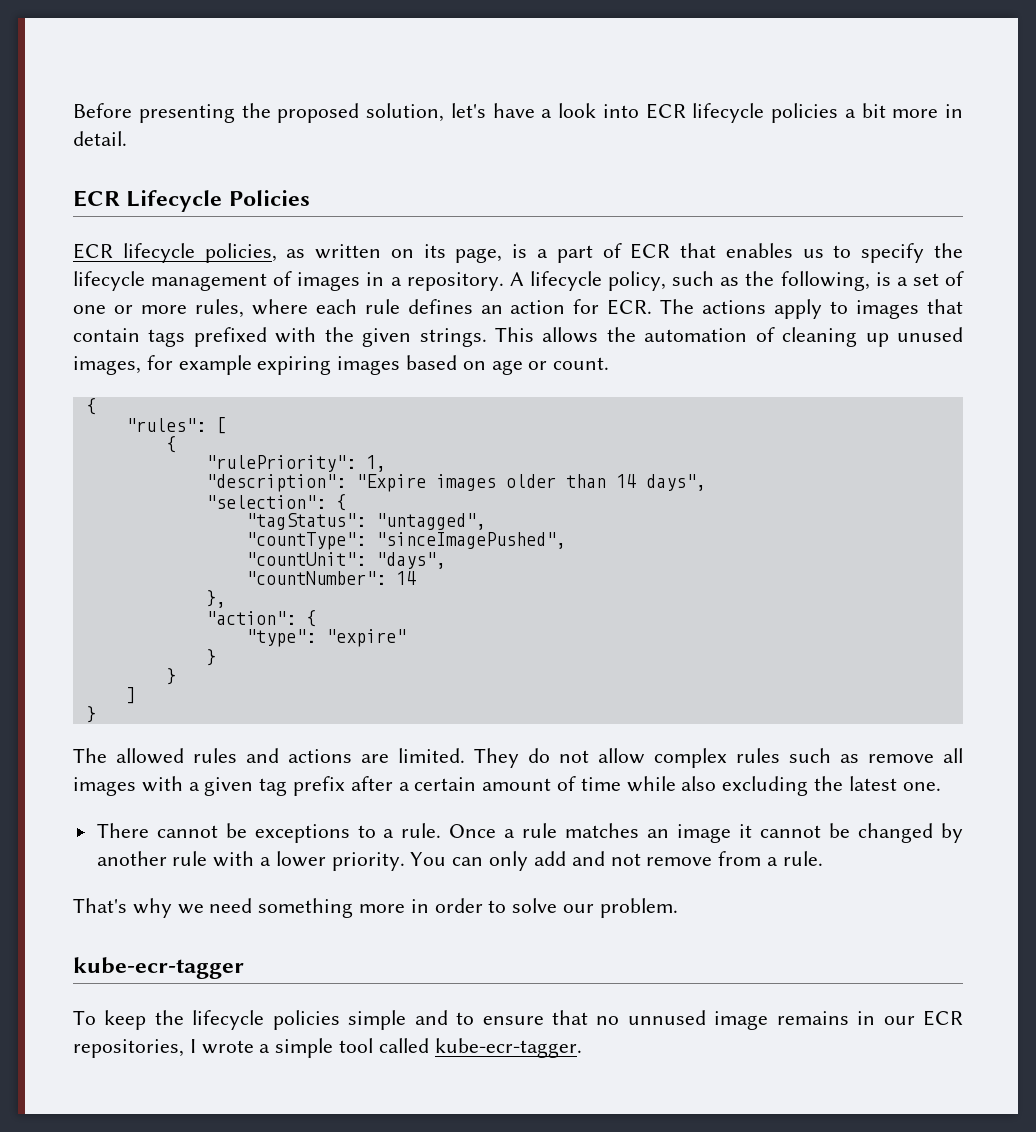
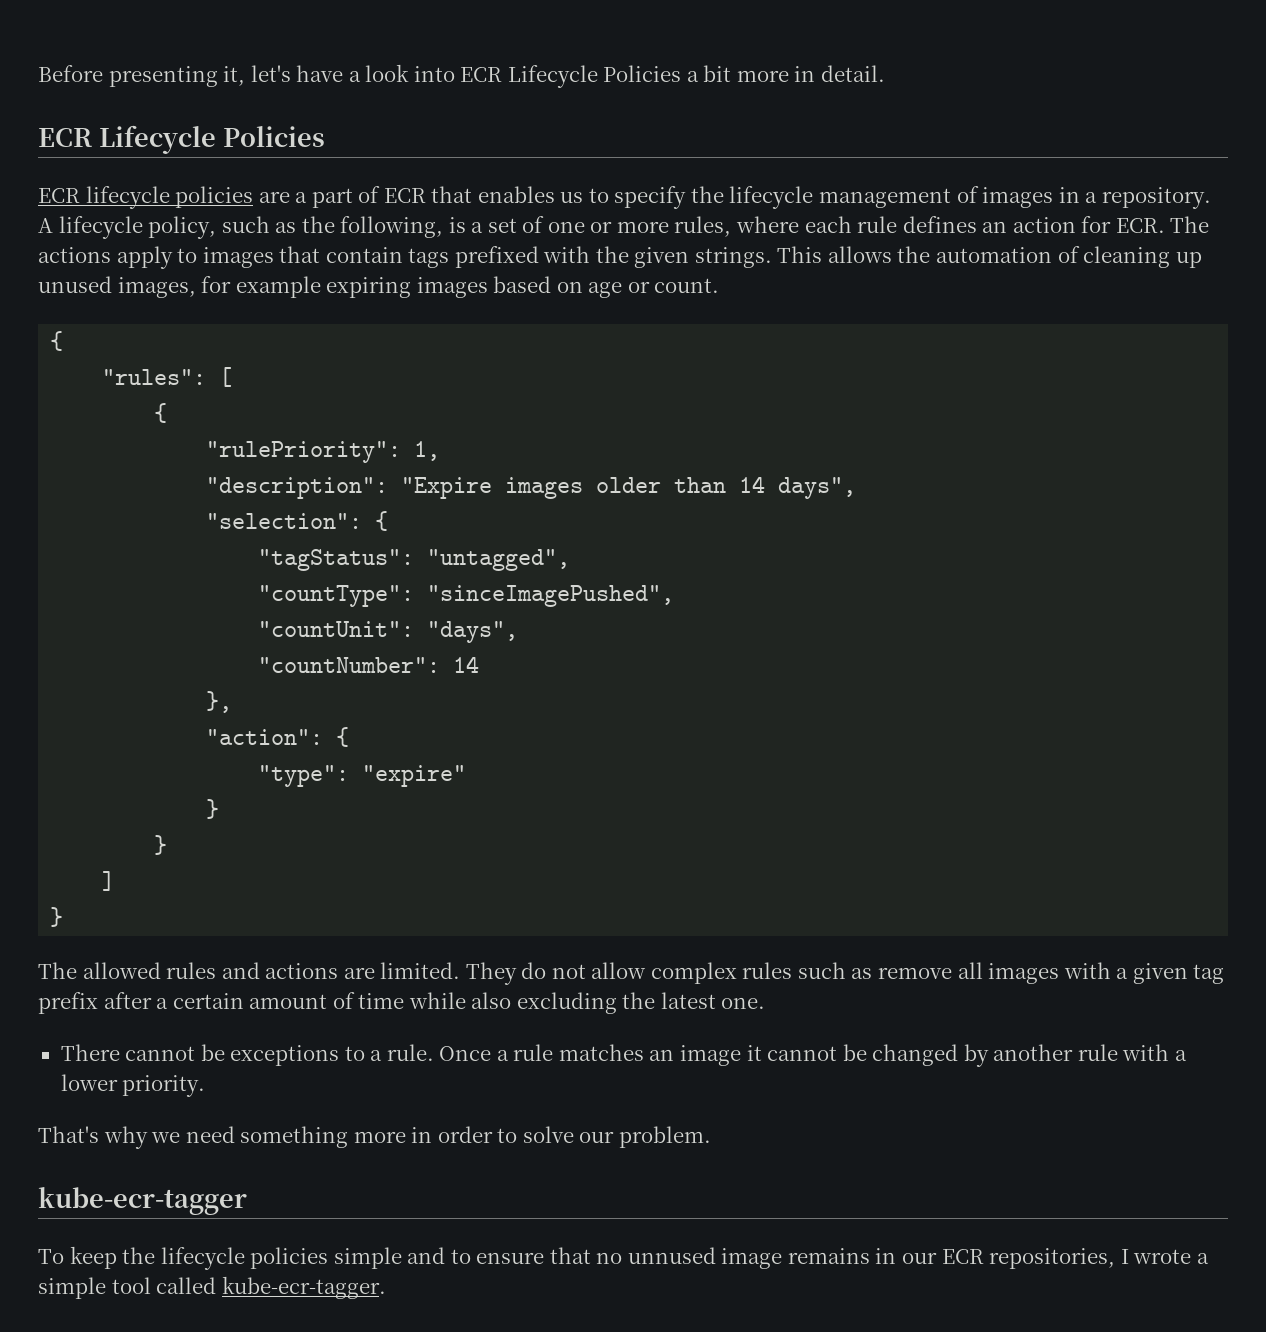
- Before presenting the proposed solution, let's have a look into ECR lifecycle policies a bit more in detail.
+ Before presenting it, let's have a look into ECR Lifecycle Policies a bit more in detail.
- ECR lifecycle policies, as written on its page, is a part of ECR that enables us to specify the lifecycle management of images in a repository.
+ ECR lifecycle policies are a part of ECR that enables us to specify the lifecycle management of images in a repository.
- You can only add and not remove from a rule.

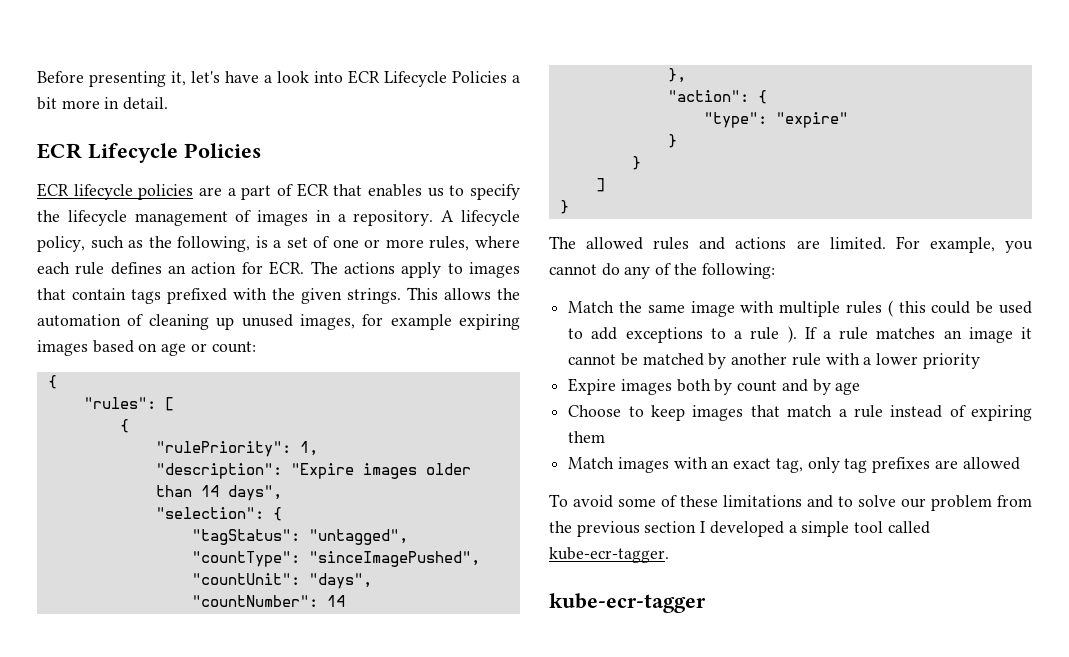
- This allows the automation of cleaning up unused images, for example expiring images based on age or count.
+ This allows the automation of cleaning up unused images, for example expiring images based on age or count:
- They do not allow complex rules such as remove all images with a given tag prefix after a certain amount of time while also excluding the latest one.
- There cannot be exceptions to a rule. Once a rule matches an image it cannot be changed by another rule with a lower priority.
- That's why we need something more in order to solve our problem.
- kube-ecr-tagger
- To keep the lifecycle policies simple and to ensure that no unnused image remains in our ECR repositories, I wrote a simple tool called kube-ecr-tagger.
+ For example, you cannot do any of the following:
+ Match the same image with multiple rules ( this could be used to add exceptions to a rule ). If a rule matches an image it cannot be matched by another rule with a lower priority
+ Expire images both by count and by age
+ Choose to keep images that match a rule instead of expiring them
+ Match images with an exact tag, only tag prefixes are allowed
+ To avoid some of these limitations and to solve our problem from the previous section I developed a simple tool called kube-ecr-tagger.
+ kube-ecr-tagger

